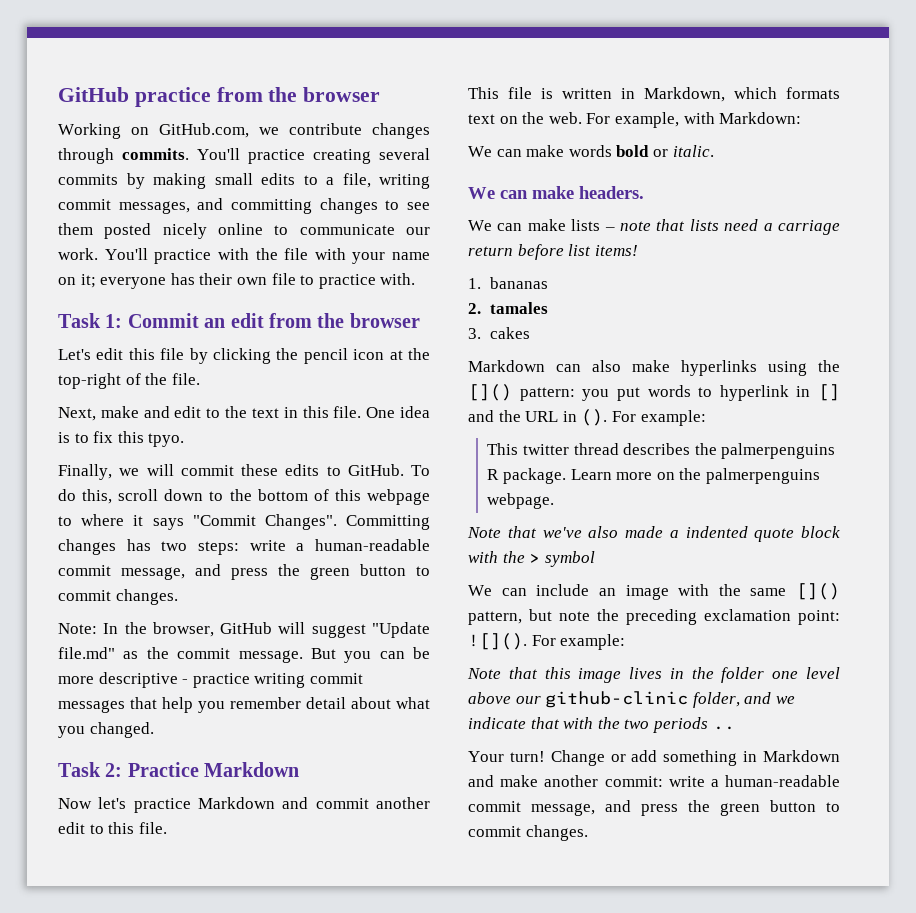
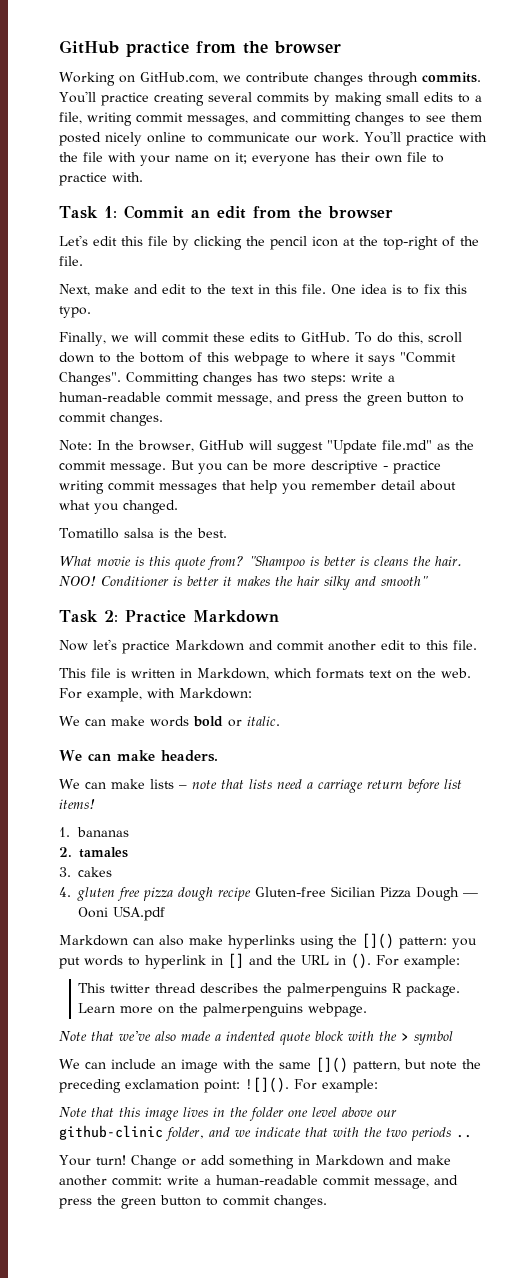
- One idea is to fix this tpyo.
+ One idea is to fix this typo.
+ Tomatillo salsa is the best.
+ What movie is this quote from? "Shampoo is better is cleans the hair. NOO! Conditioner is better it makes the hair silky and smooth"
+ 4. gluten free pizza dough recipe Gluten-free Sicilian Pizza Dough — Ooni USA.pdf

